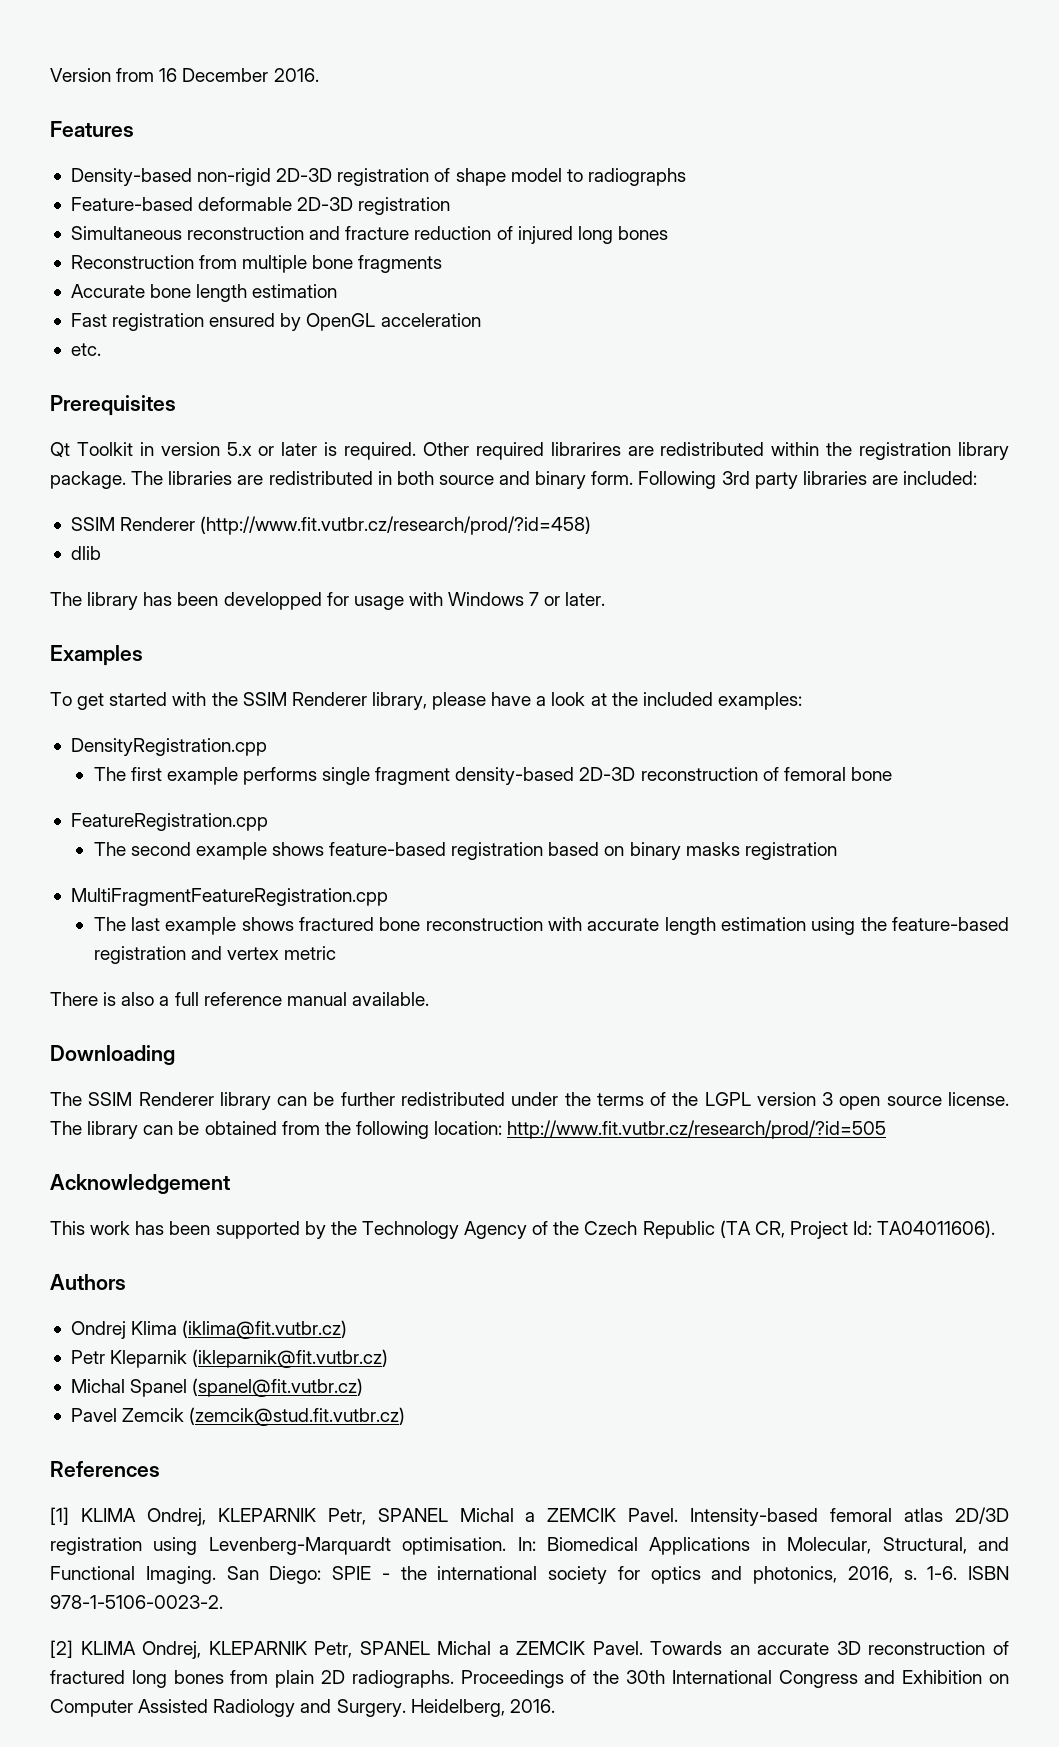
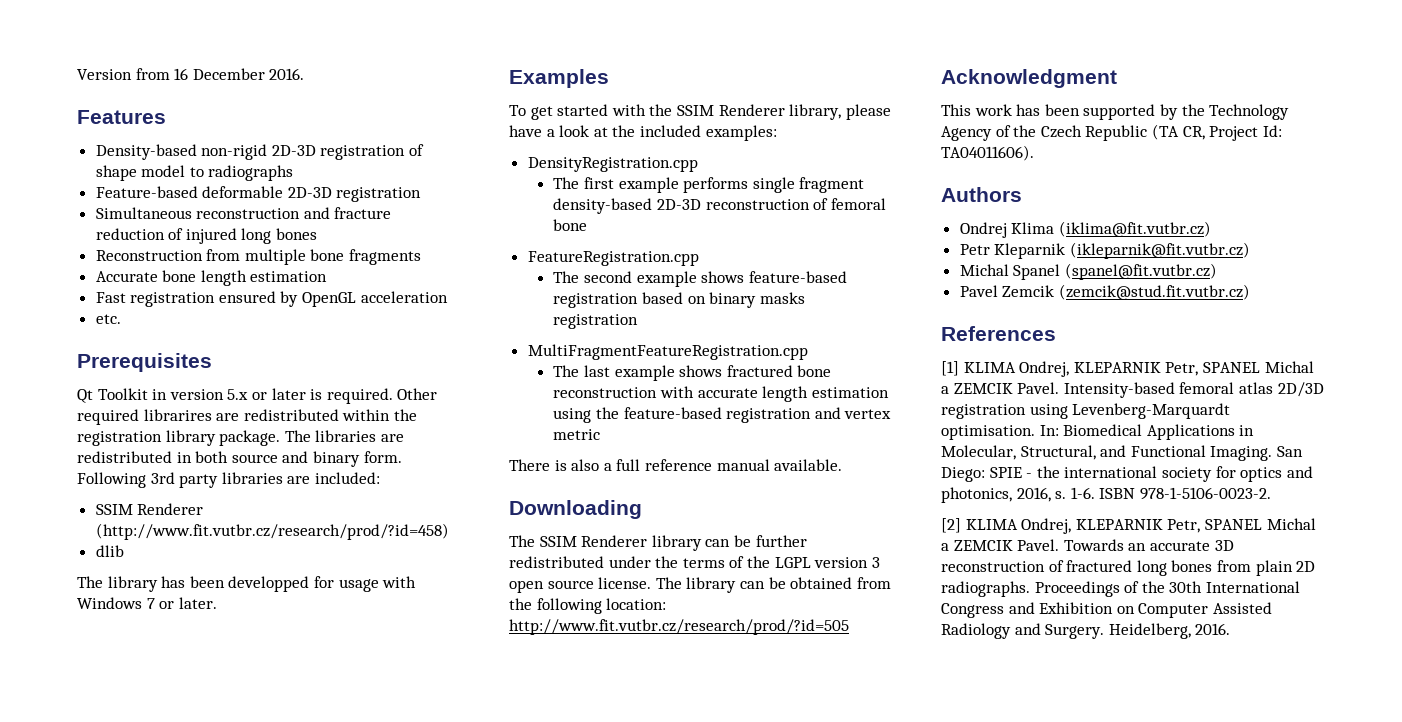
- Acknowledgement
+ Acknowledgment

